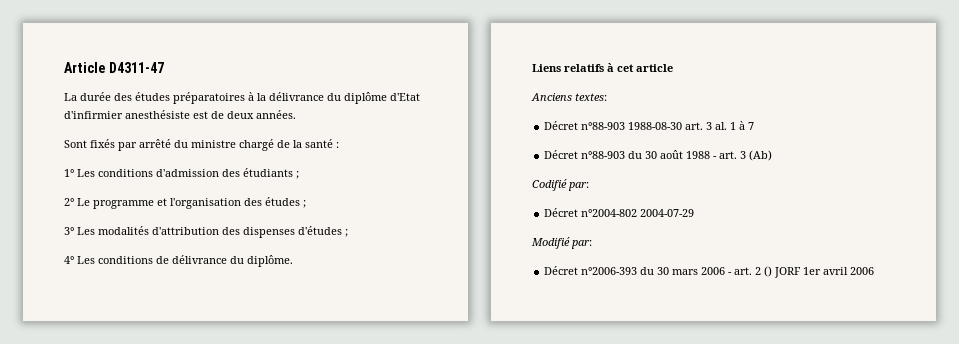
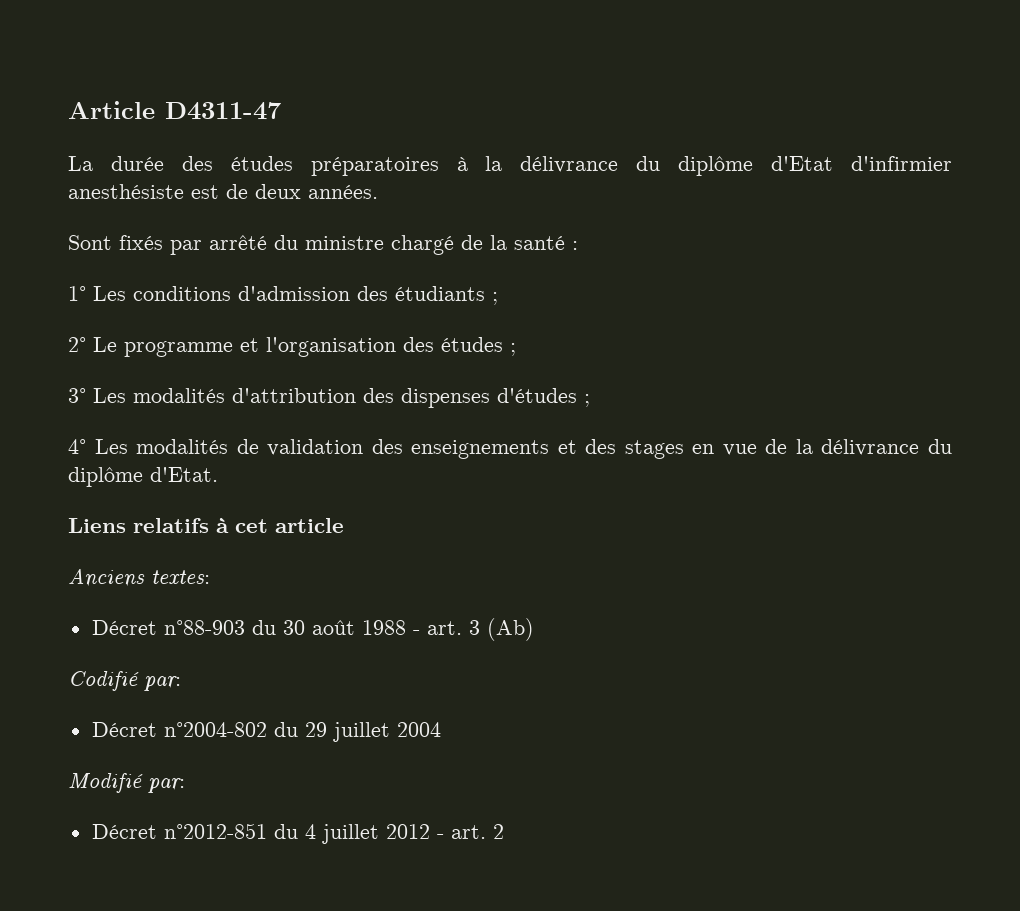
- 4° Les conditions de délivrance du diplôme.
+ 4° Les modalités de validation des enseignements et des stages en vue de la délivrance du diplôme d'Etat.
- Décret n°88-903 1988-08-30 art. 3 al. 1 à 7
- Décret n°2004-802 2004-07-29
+ Décret n°2004-802 du 29 juillet 2004
- Décret n°2006-393 du 30 mars 2006 - art. 2 () JORF 1er avril 2006
+ Décret n°2012-851 du 4 juillet 2012 - art. 2

